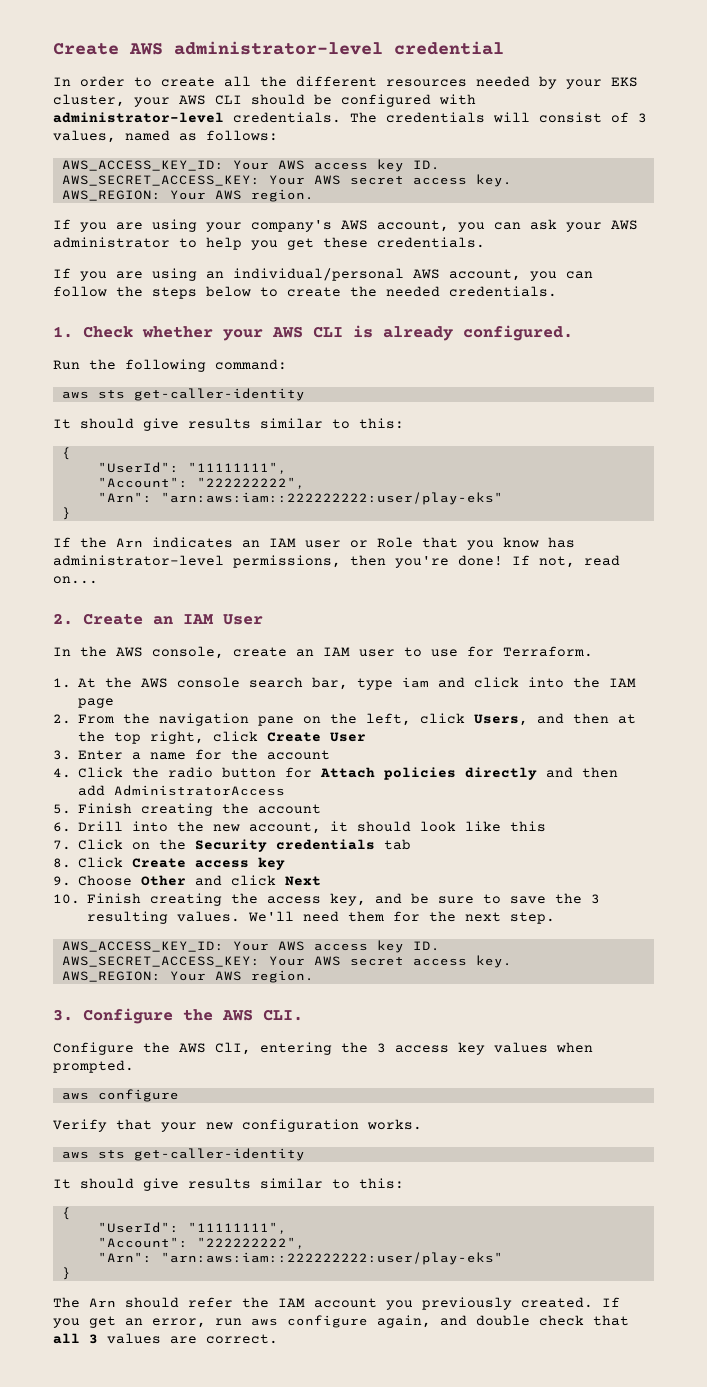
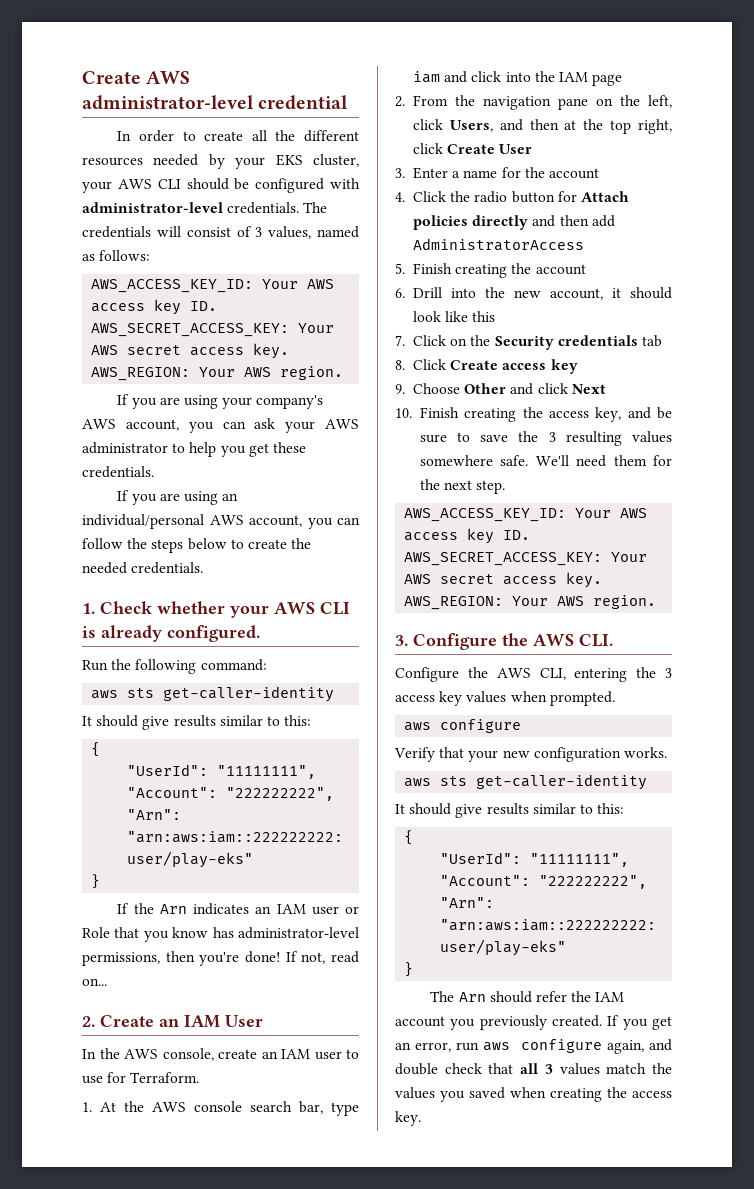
- 10. Finish creating the access key, and be sure to save the 3 resulting values.
+ 10. Finish creating the access key, and be sure to save the 3 resulting values somewhere safe.
- Configure the AWS ClI, entering the 3 access key values when prompted.
+ Configure the AWS CLI, entering the 3 access key values when prompted.
- If you get an error, run aws configure again, and double check that all 3 values are correct.
+ If you get an error, run aws configure again, and double check that all 3 values match the values you saved when creating the access key.

